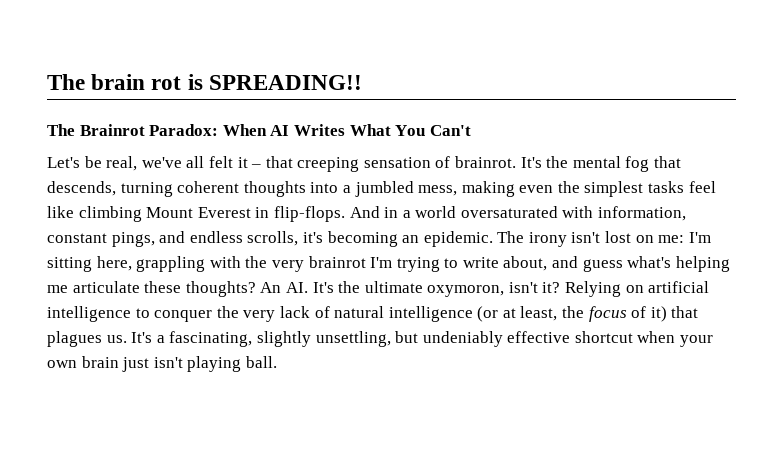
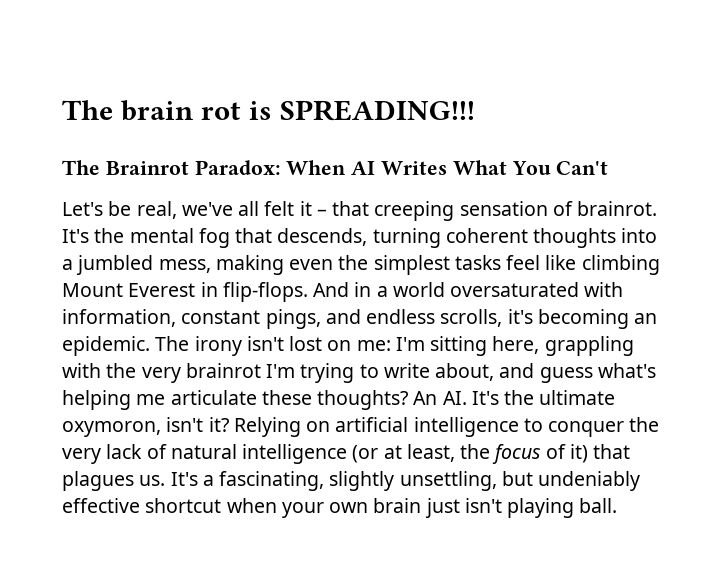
- The brain rot is SPREADING!!
+ The brain rot is SPREADING!!!

